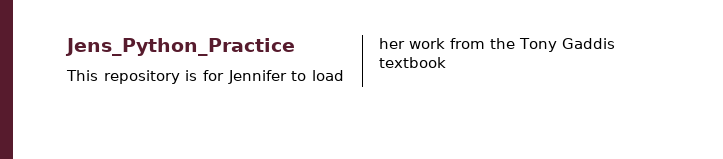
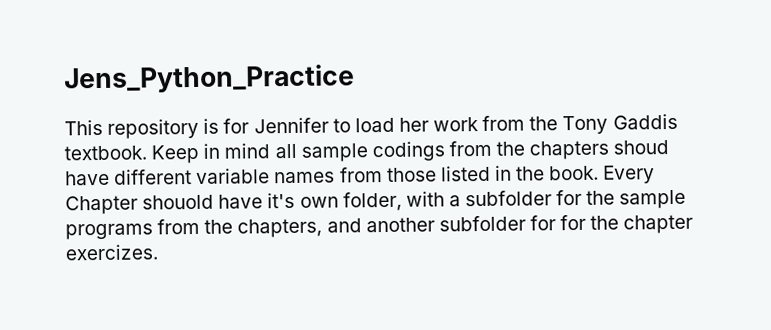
- This repository is for Jennifer to load her work from the Tony Gaddis textbook
+ This repository is for Jennifer to load her work from the Tony Gaddis textbook. Keep in mind all sample codings from the chapters shoud have different variable names from those listed in the book. Every Chapter shouold have it's own folder, with a subfolder for the sample programs from the chapters, and another subfolder for for the chapter exercizes.

